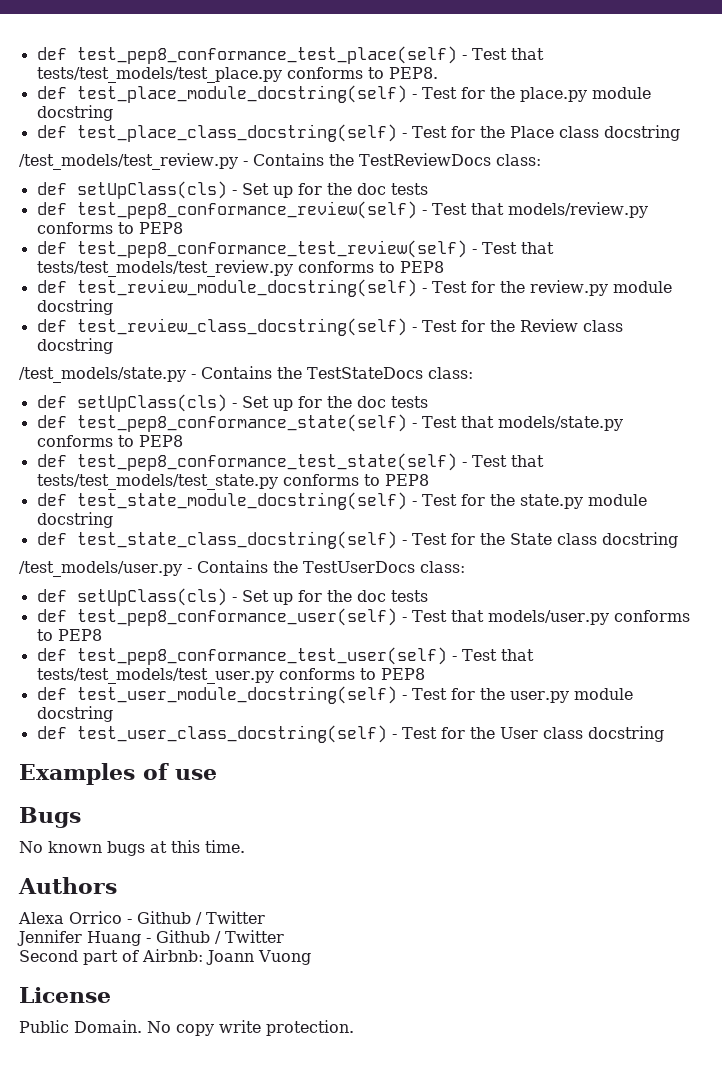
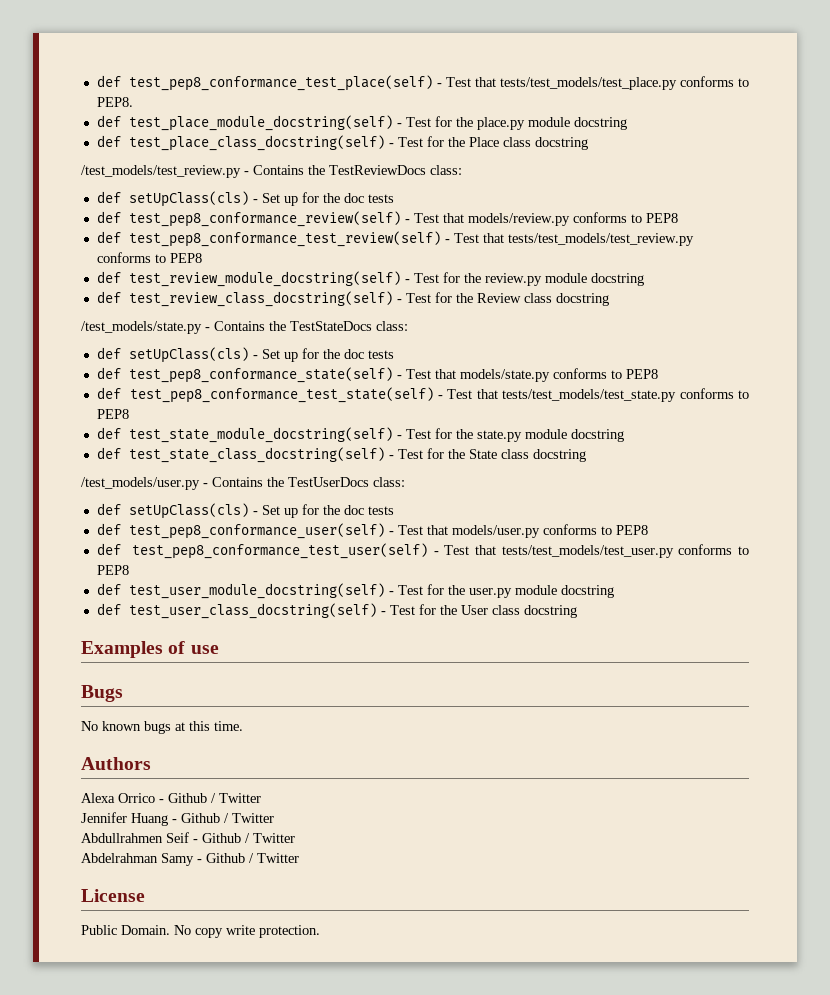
- Second part of Airbnb: Joann Vuong
+ Abdullrahmen Seif - Github / Twitter
+ Abdelrahman Samy - Github / Twitter

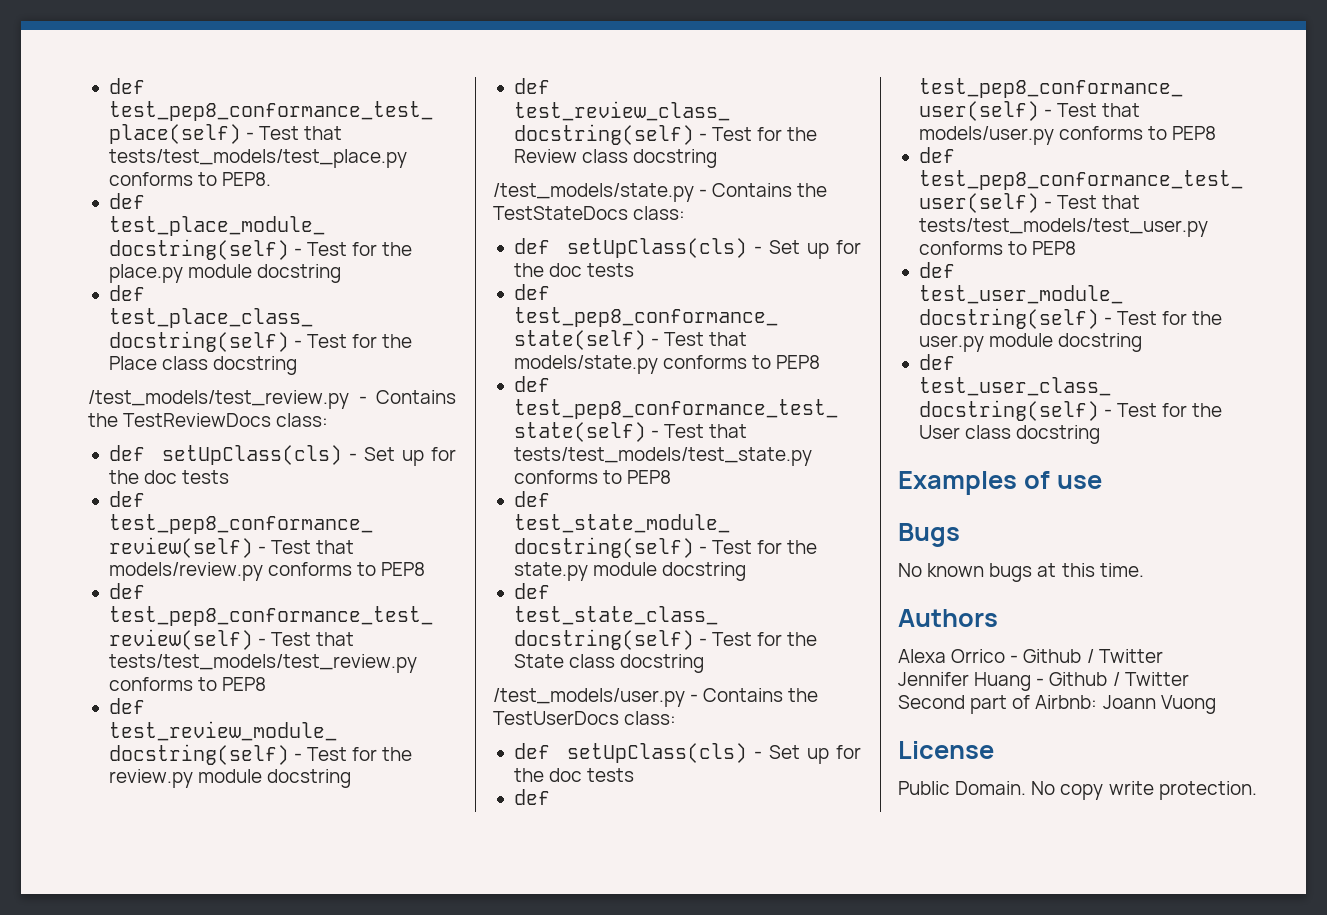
- Abdullrahmen Seif - Github / Twitter
- Abdelrahman Samy - Github / Twitter
+ Second part of Airbnb: Joann Vuong

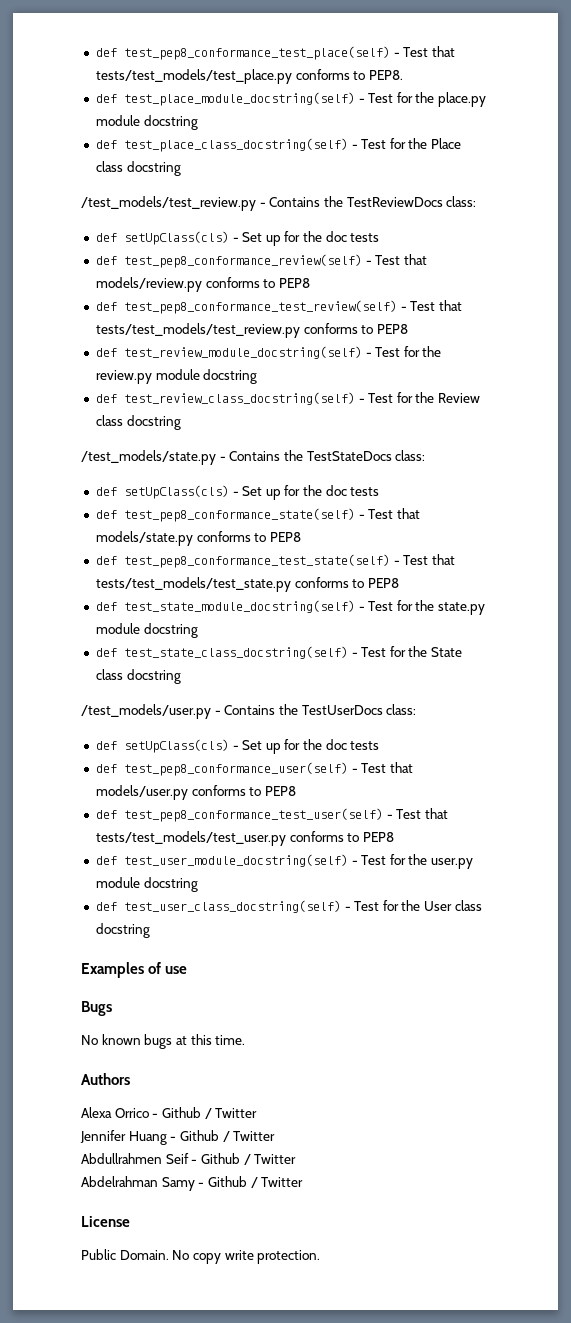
- Second part of Airbnb: Joann Vuong
+ Abdullrahmen Seif - Github / Twitter
+ Abdelrahman Samy - Github / Twitter

